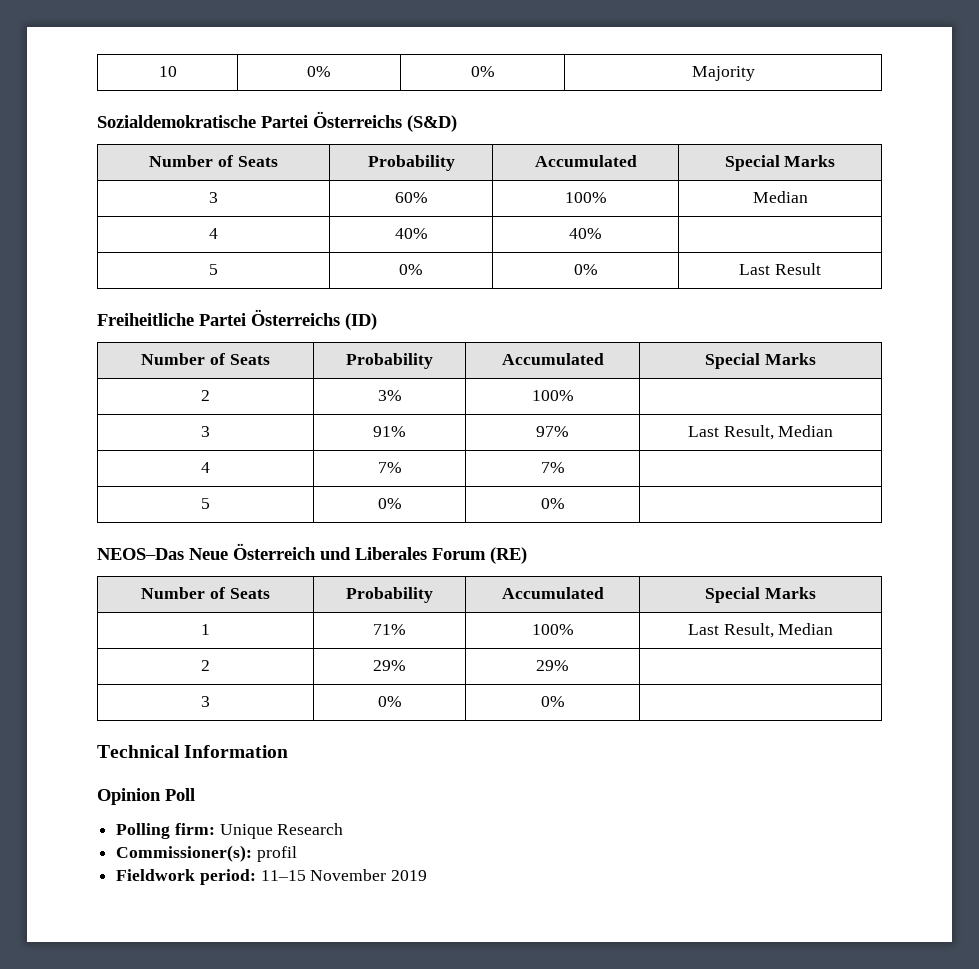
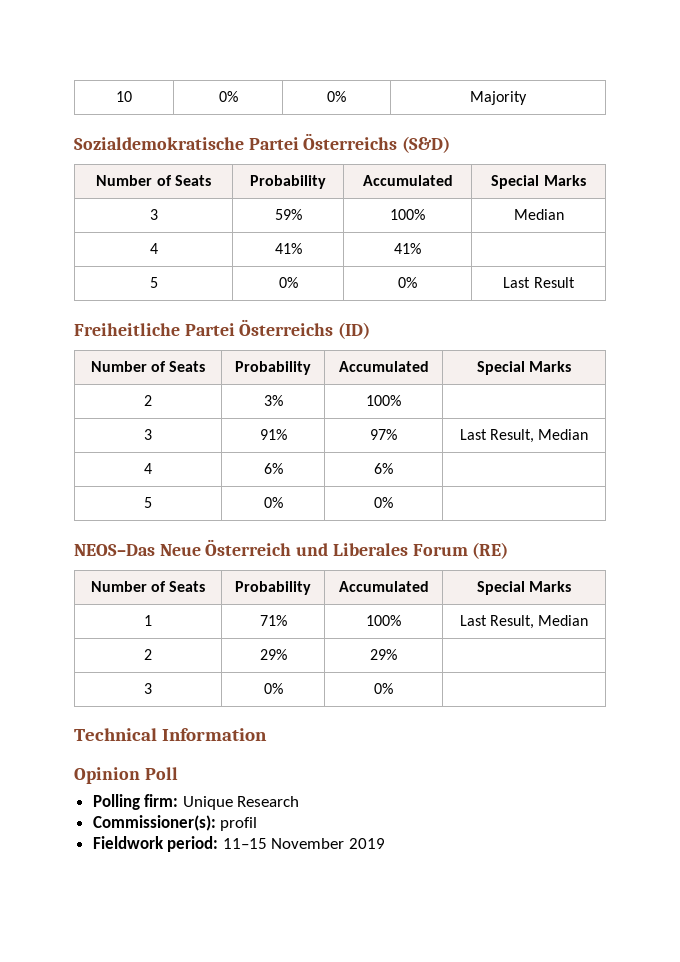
- 3 | 60% | 100% | Median
+ 3 | 59% | 100% | Median
- 4 | 40% | 40% |
+ 4 | 41% | 41% |
- 4 | 7% | 7% |
+ 4 | 6% | 6% |

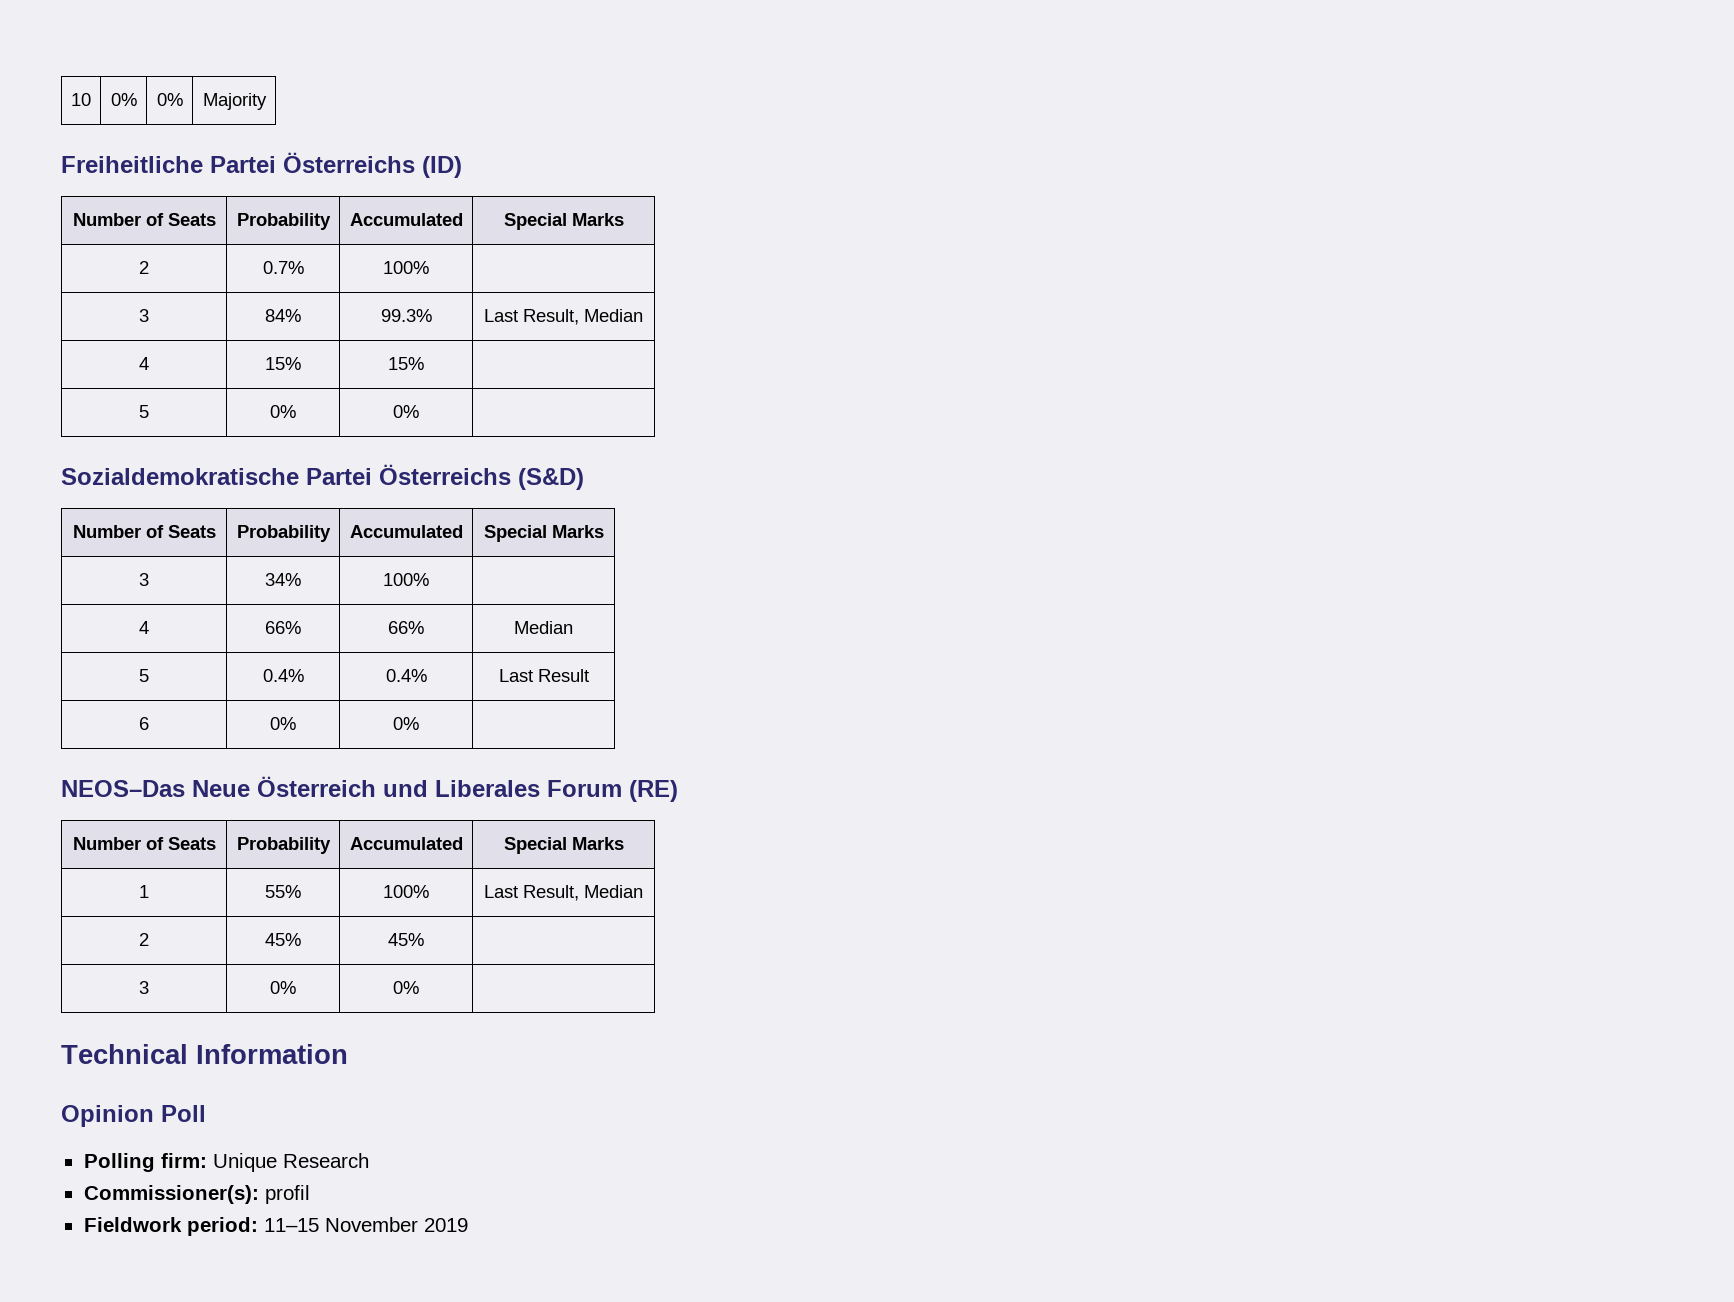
+ Freiheitliche Partei Österreichs (ID)
+ Number of Seats | Probability | Accumulated | Special Marks
+ 2 | 0.7% | 100% |
+ 3 | 84% | 99.3% | Last Result, Median
+ 4 | 15% | 15% |
+ 5 | 0% | 0% |
- 3 | 59% | 100% | Median
- 4 | 41% | 41% |
- 5 | 0% | 0% | Last Result
- Freiheitliche Partei Österreichs (ID)
- Number of Seats | Probability | Accumulated | Special Marks
- 2 | 3% | 100% |
- 3 | 91% | 97% | Last Result, Median
- 4 | 6% | 6% |
- 5 | 0% | 0% |
+ 3 | 34% | 100% |
+ 4 | 66% | 66% | Median
+ 5 | 0.4% | 0.4% | Last Result
+ 6 | 0% | 0% |
- 1 | 71% | 100% | Last Result, Median
+ 1 | 55% | 100% | Last Result, Median
- 2 | 29% | 29% |
+ 2 | 45% | 45% |

